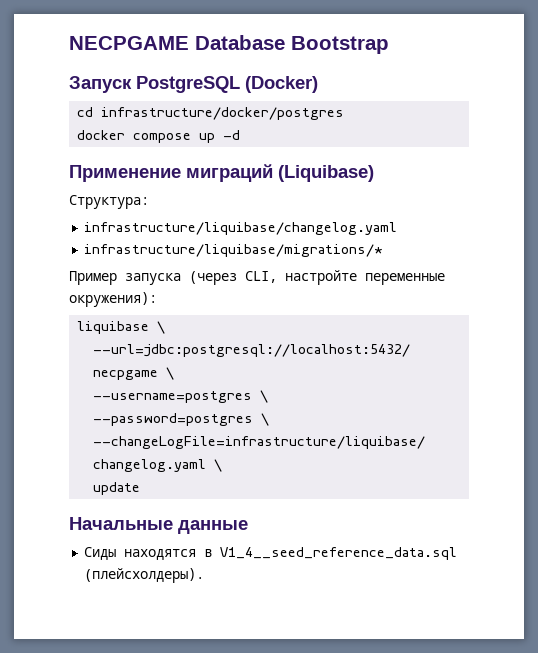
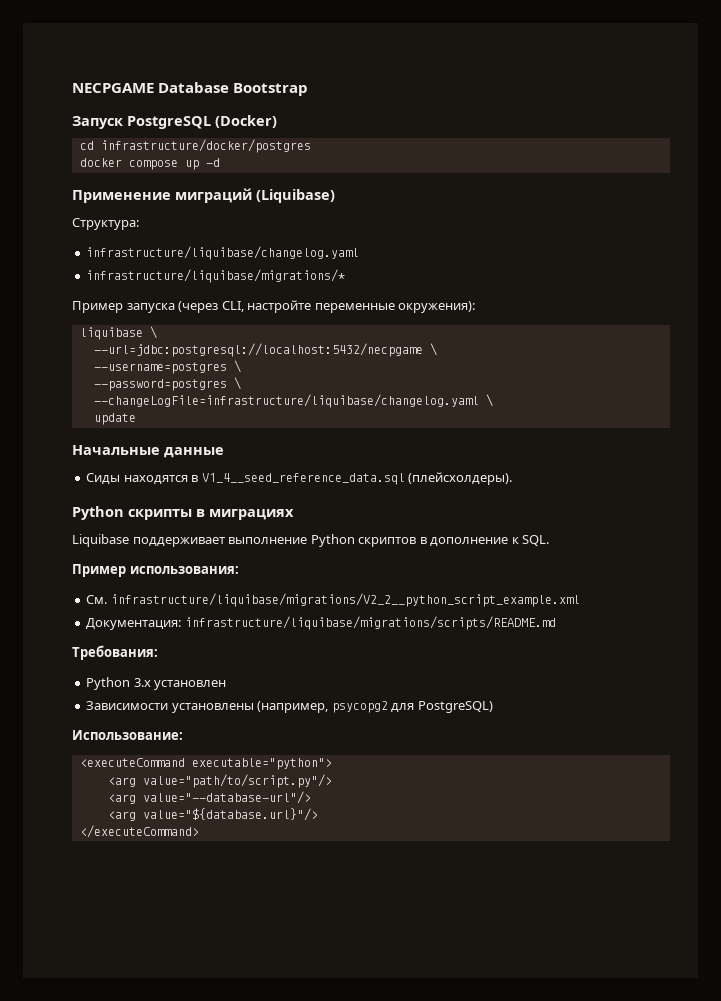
+ Python скрипты в миграциях
+ Liquibase поддерживает выполнение Python скриптов в дополнение к SQL.
+ Пример использования:
+ См. infrastructure/liquibase/migrations/V2_2__python_script_example.xml
+ Документация: infrastructure/liquibase/migrations/scripts/README.md
+ Требования:
+ Python 3.x установлен
+ Зависимости установлены (например, psycopg2 для PostgreSQL)
+ Использование:
+ <executeCommand executable="python">
+ <arg value="path/to/script.py"/>
+ <arg value="--database-url"/>
+ <arg value="${database.url}"/>
+ </executeCommand>

